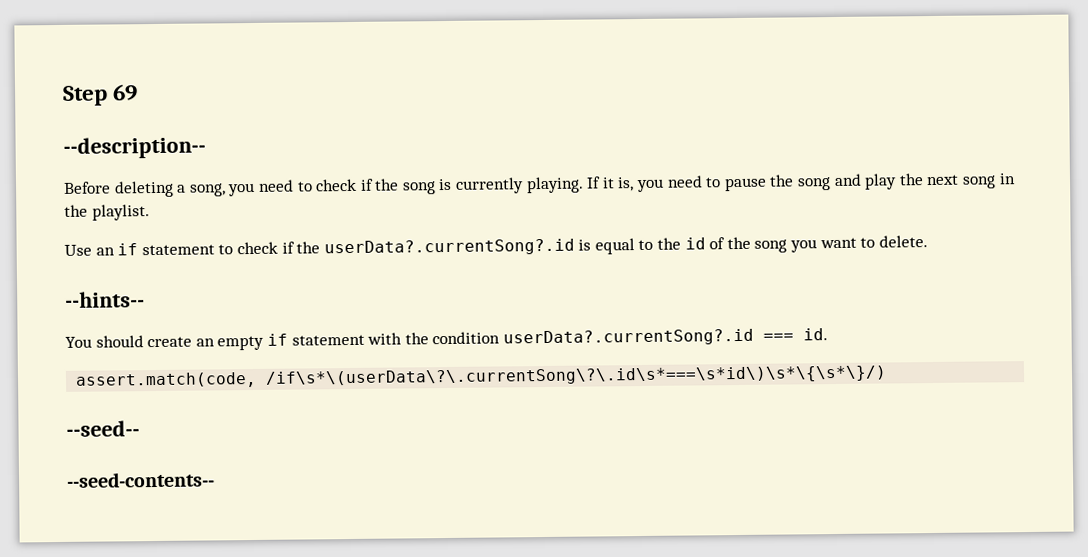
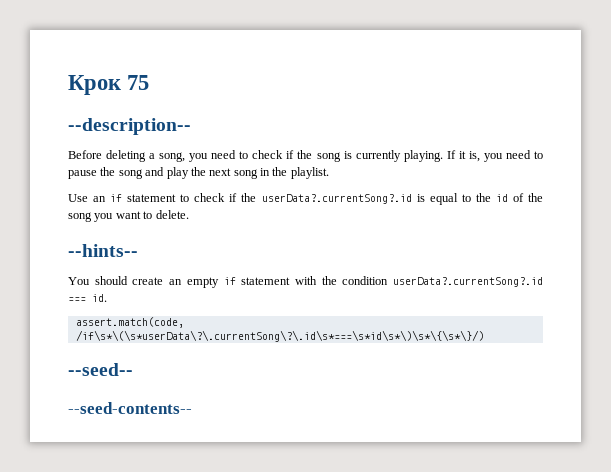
- Step 69
+ Крок 75
- assert.match(code, /if\s*\(userData\?\.currentSong\?\.id\s*===\s*id\)\s*\{\s*\}/)
+ assert.match(code, /if\s*\(\s*userData\?\.currentSong\?\.id\s*===\s*id\s*\)\s*\{\s*\}/)

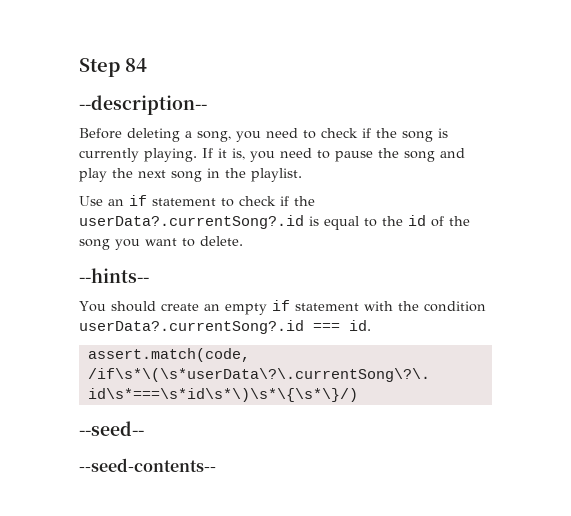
- Крок 75
+ Step 84

